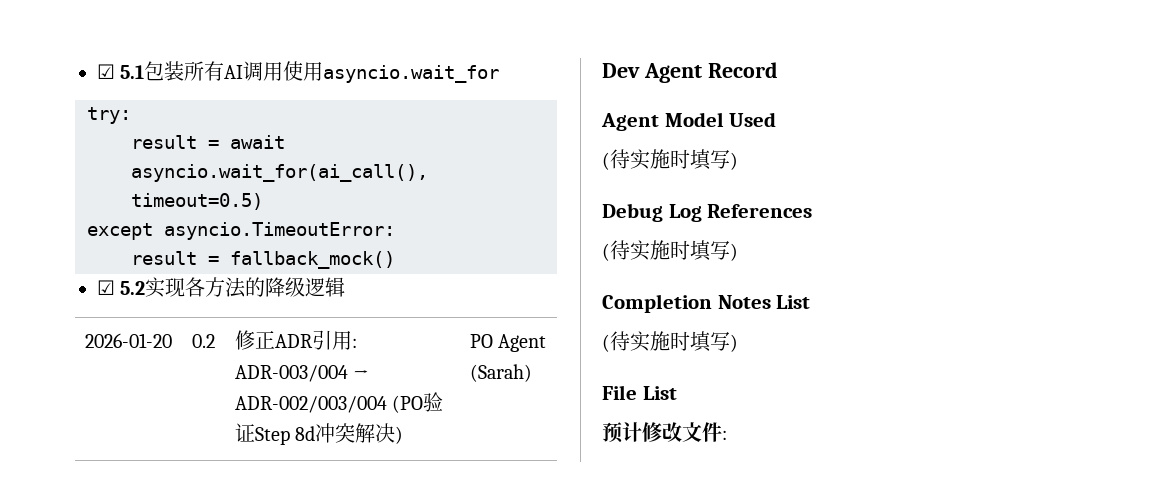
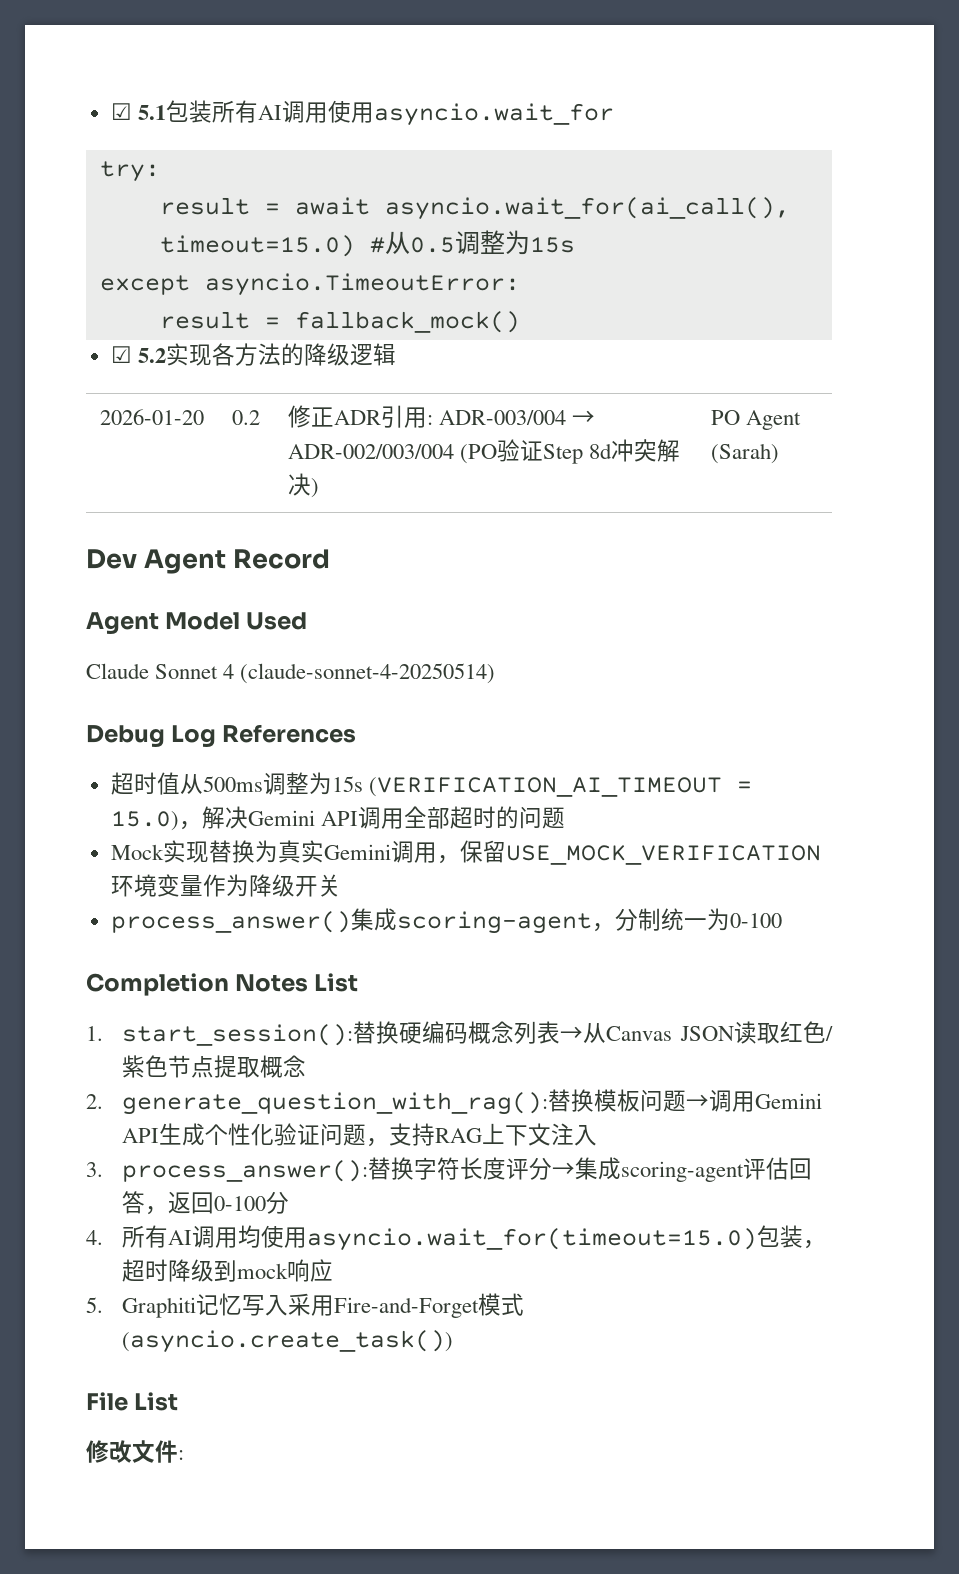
- result = await asyncio.wait_for(ai_call(), timeout=0.5)
+ result = await asyncio.wait_for(ai_call(), timeout=15.0) #从0.5调整为15s
  Agent Model Used
- (待实施时填写)
+ Claude Sonnet 4 (claude-sonnet-4-20250514)
  Debug Log References
- (待实施时填写)
+ 超时值从500ms调整为15s (VERIFICATION_AI_TIMEOUT = 15.0)，解决Gemini API调用全部超时的问题
+ Mock实现替换为真实Gemini调用，保留USE_MOCK_VERIFICATION环境变量作为降级开关
+ process_answer()集成scoring-agent，分制统一为0-100
  Completion Notes List
- (待实施时填写)
+ 1. start_session():替换硬编码概念列表→从Canvas JSON读取红色/紫色节点提取概念
+ 2. generate_question_with_rag():替换模板问题→调用Gemini API生成个性化验证问题，支持RAG上下文注入
+ 3. process_answer():替换字符长度评分→集成scoring-agent评估回答，返回0-100分
+ 4.所有AI调用均使用asyncio.wait_for(timeout=15.0)包装，超时降级到mock响应
+ 5. Graphiti记忆写入采用Fire-and-Forget模式(asyncio.create_task())
- 预计修改文件:
+ 修改文件:

